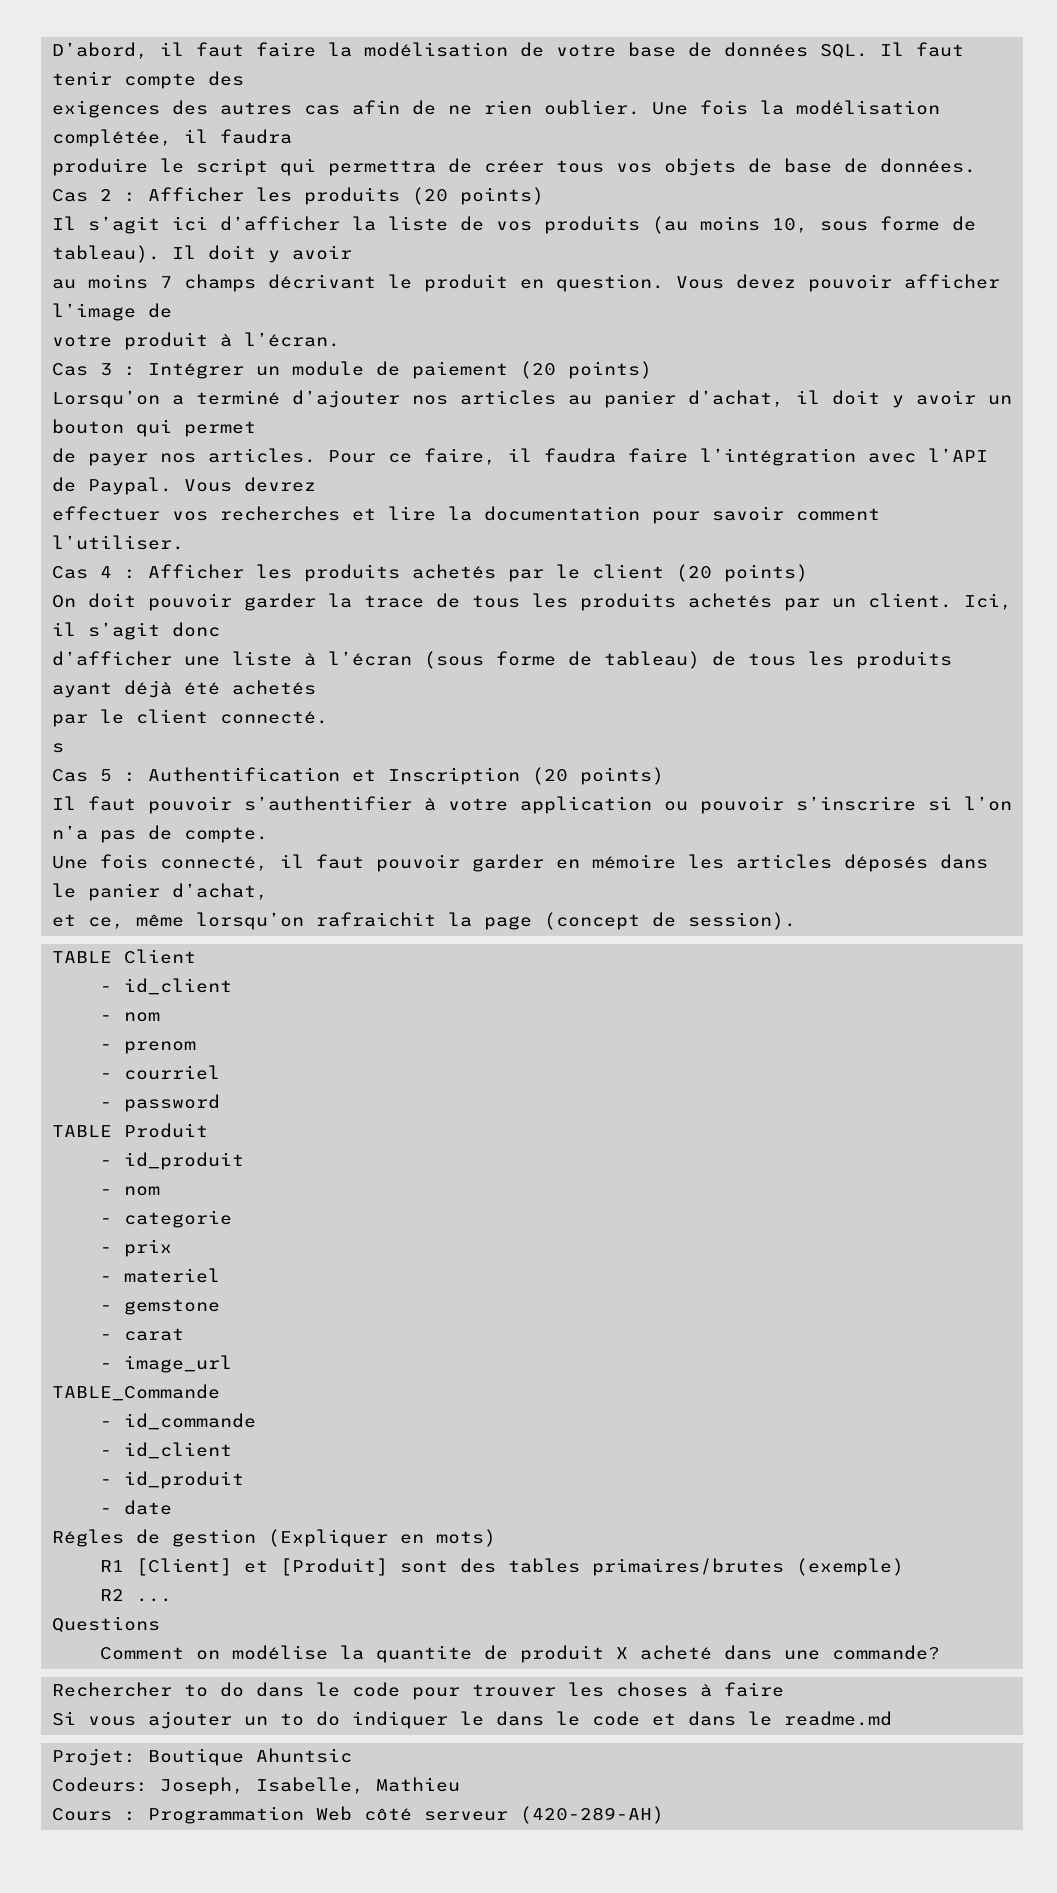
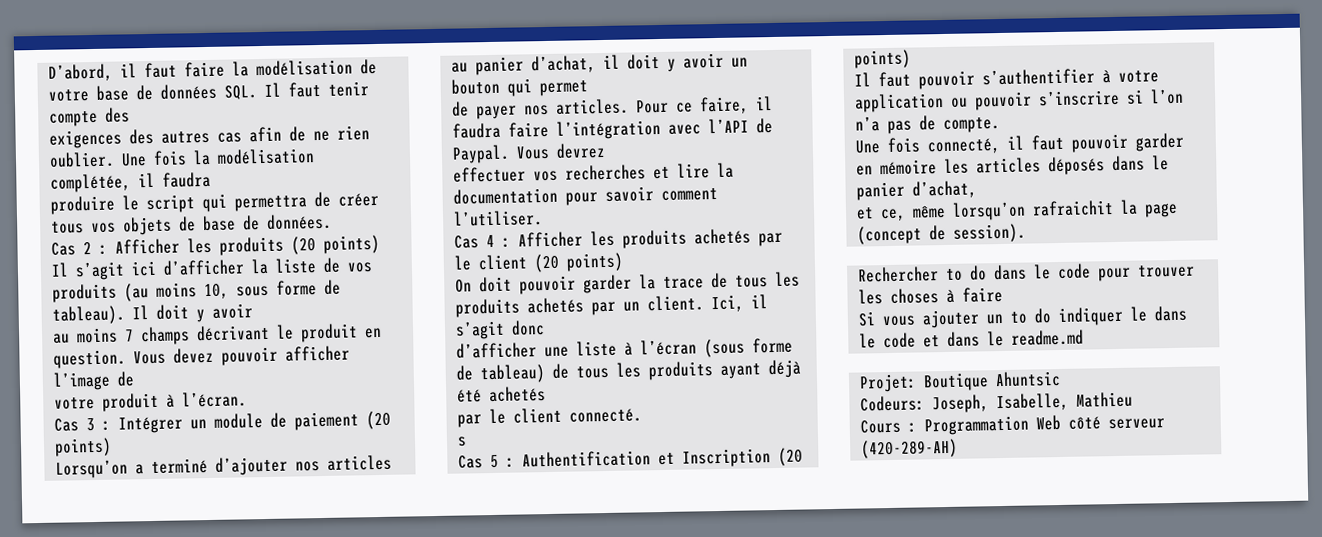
- TABLE Client
- - id_client
- - nom
- - prenom
- - courriel
- - password
- TABLE Produit
- - id_produit
- - nom
- - categorie
- - prix
- - materiel
- - gemstone
- - carat
- - image_url
- TABLE_Commande
- - id_commande
- - id_client
- - id_produit
- - date
- Régles de gestion (Expliquer en mots)
- R1 [Client] et [Produit] sont des tables primaires/brutes (exemple)
- R2 ...
- Questions
- Comment on modélise la quantite de produit X acheté dans une commande?

